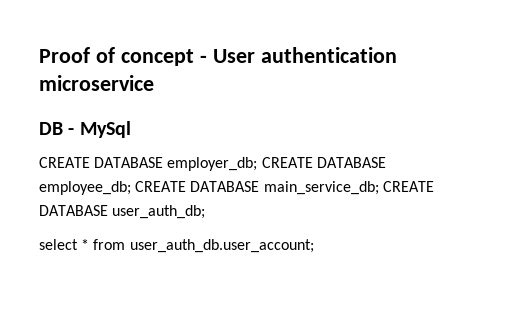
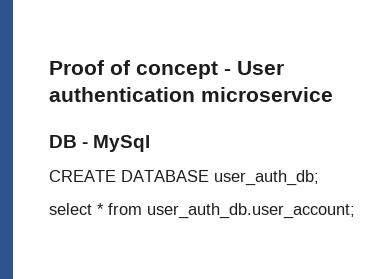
- CREATE DATABASE employer_db; CREATE DATABASE employee_db; CREATE DATABASE main_service_db; CREATE DATABASE user_auth_db;
+ CREATE DATABASE user_auth_db;

